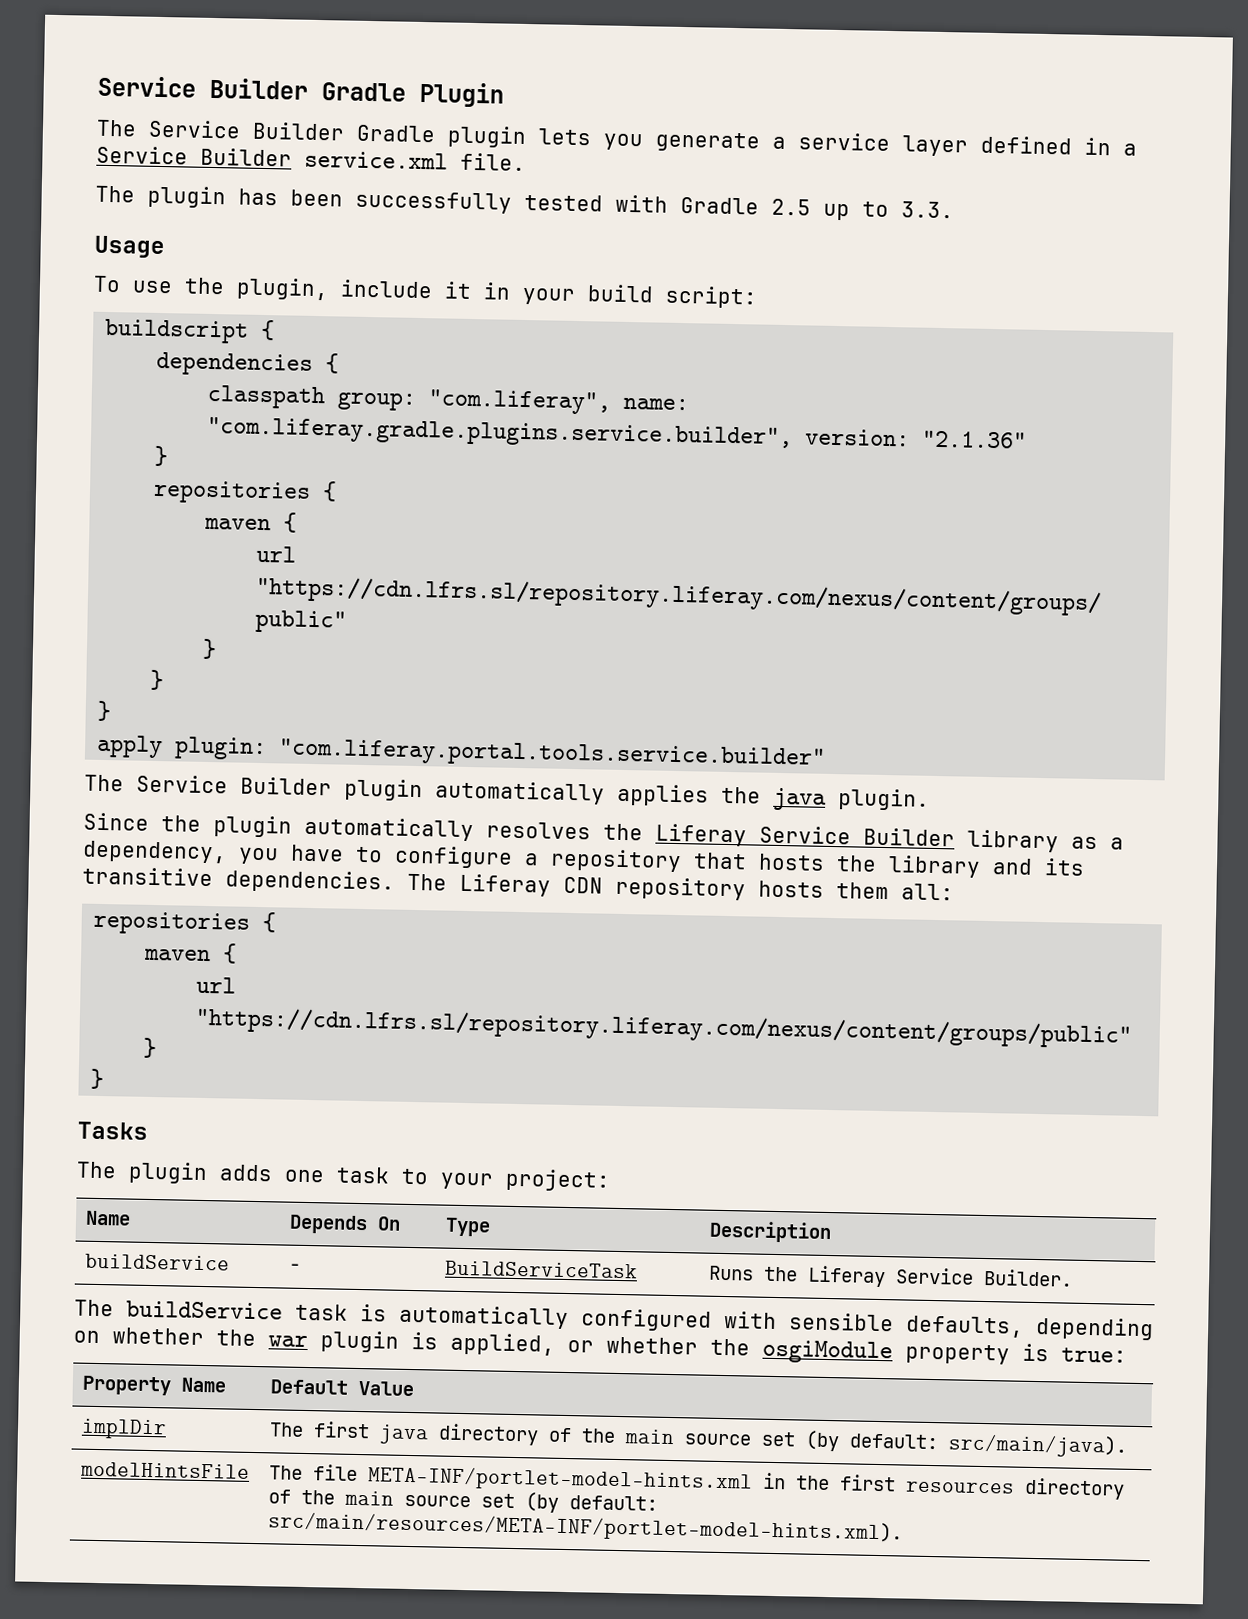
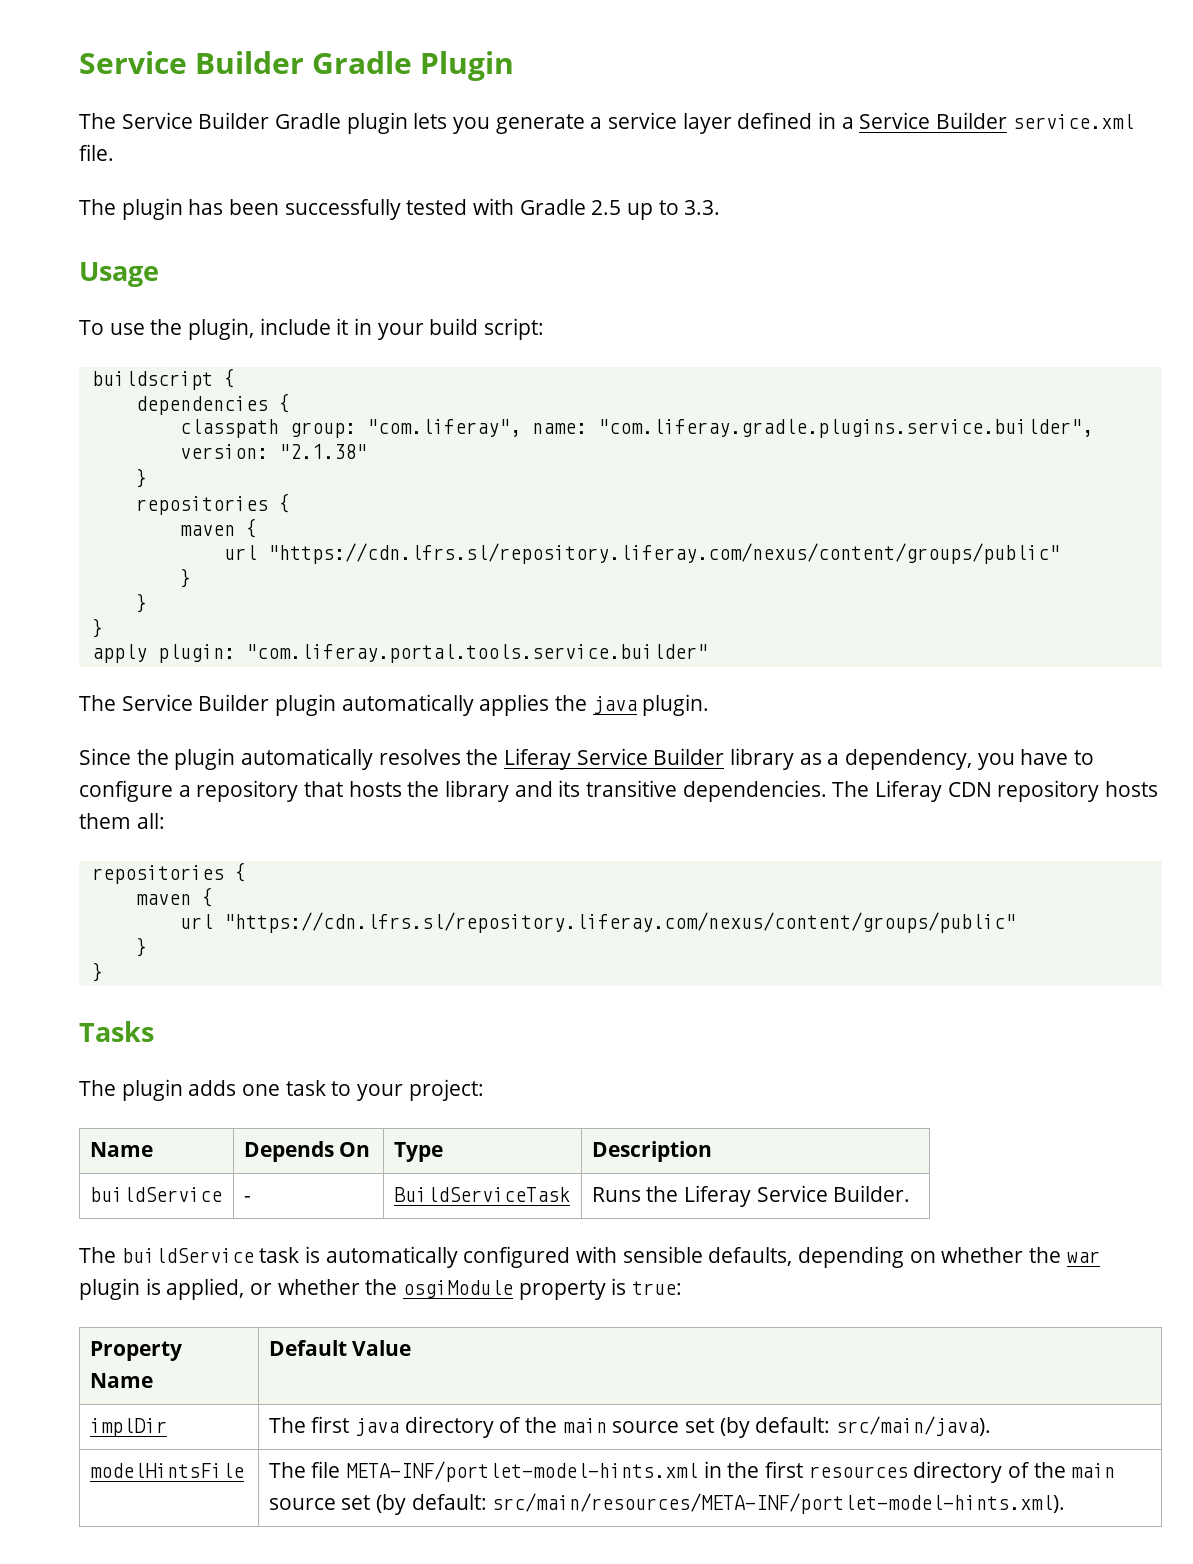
- classpath group: "com.liferay", name: "com.liferay.gradle.plugins.service.builder", version: "2.1.36"
+ classpath group: "com.liferay", name: "com.liferay.gradle.plugins.service.builder", version: "2.1.38"

